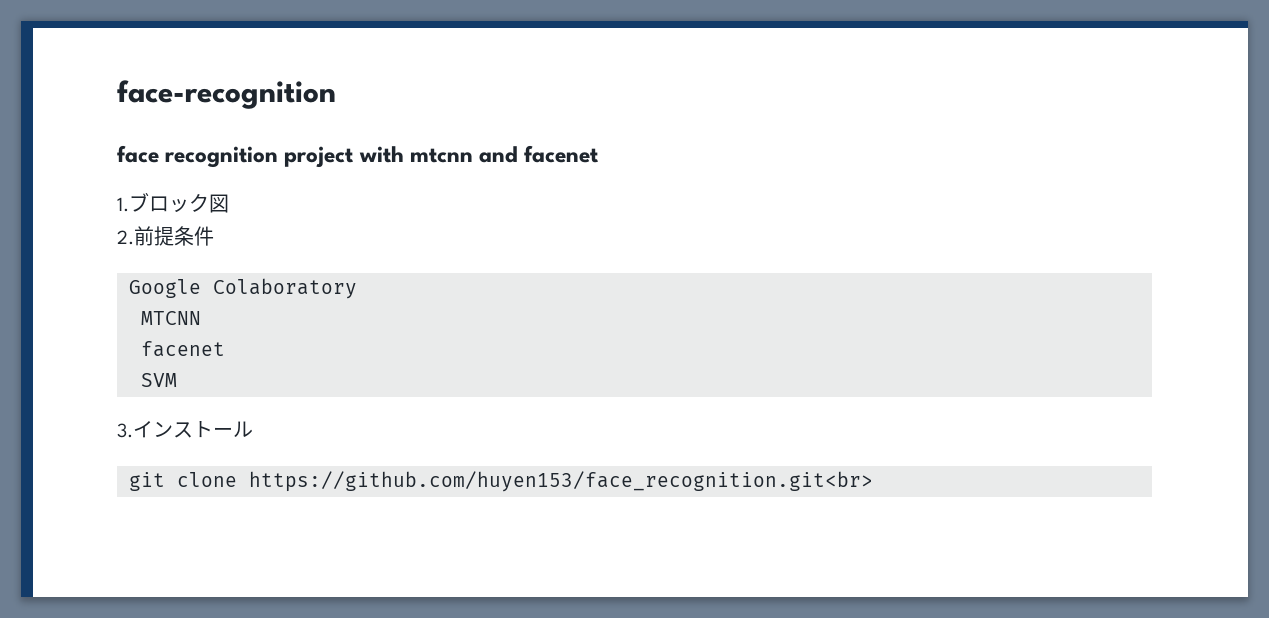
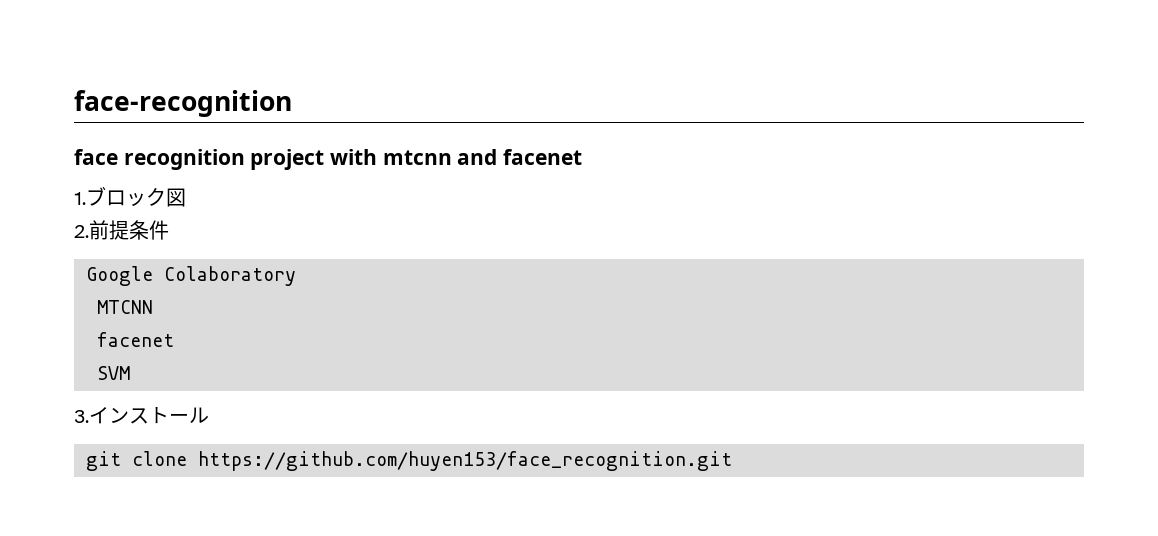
- git clone https://github.com/huyen153/face_recognition.git<br>
+ git clone https://github.com/huyen153/face_recognition.git

